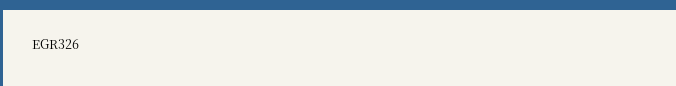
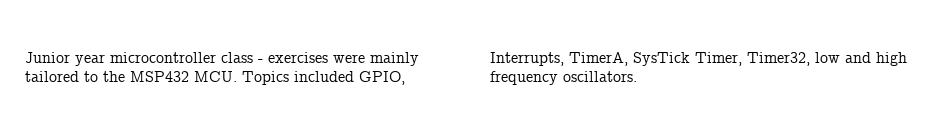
- EGR326
+ Junior year microcontroller class - exercises were mainly tailored to the MSP432 MCU. Topics included GPIO, Interrupts, TimerA, SysTick Timer, Timer32, low and high frequency oscillators.

